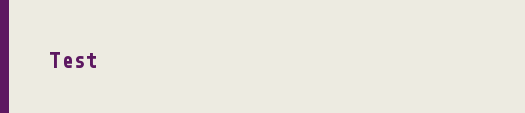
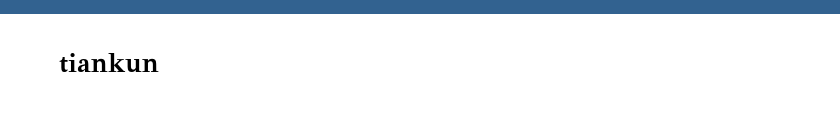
- Test
+ tiankun

